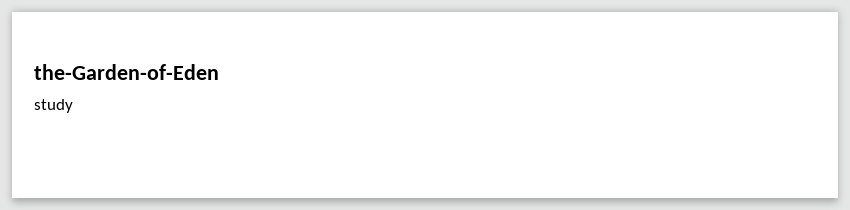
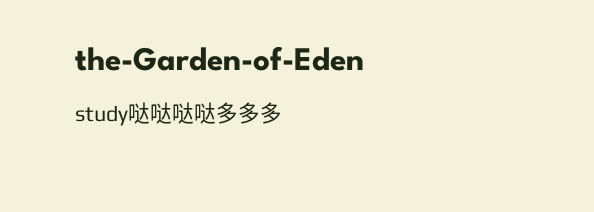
- study
+ study哒哒哒哒多多多

